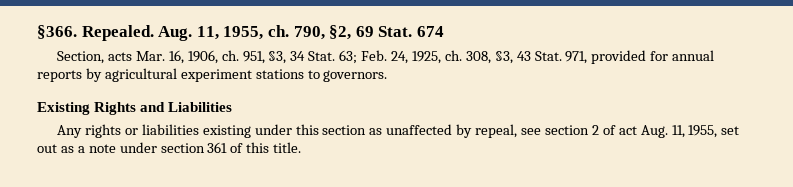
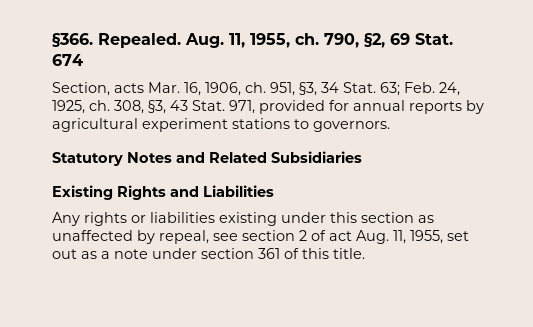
+ Statutory Notes and Related Subsidiaries

